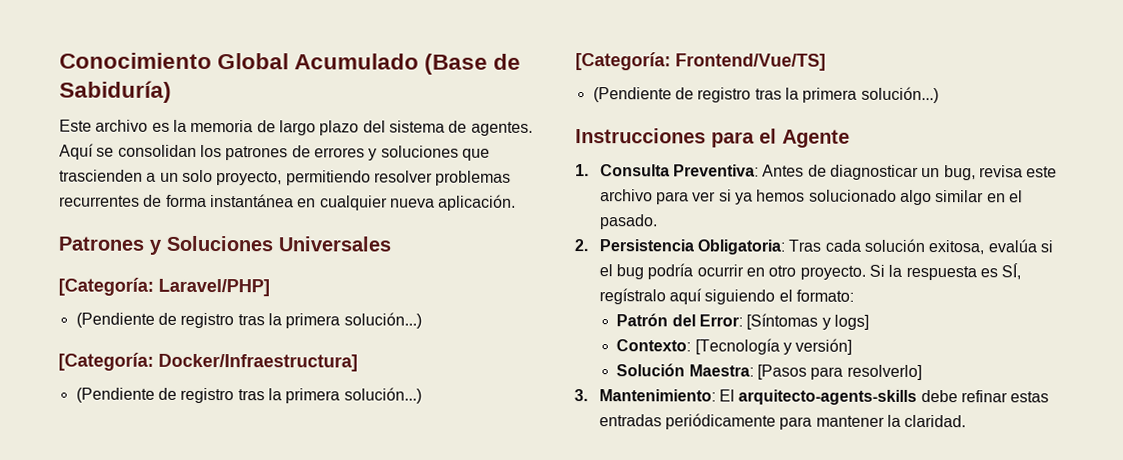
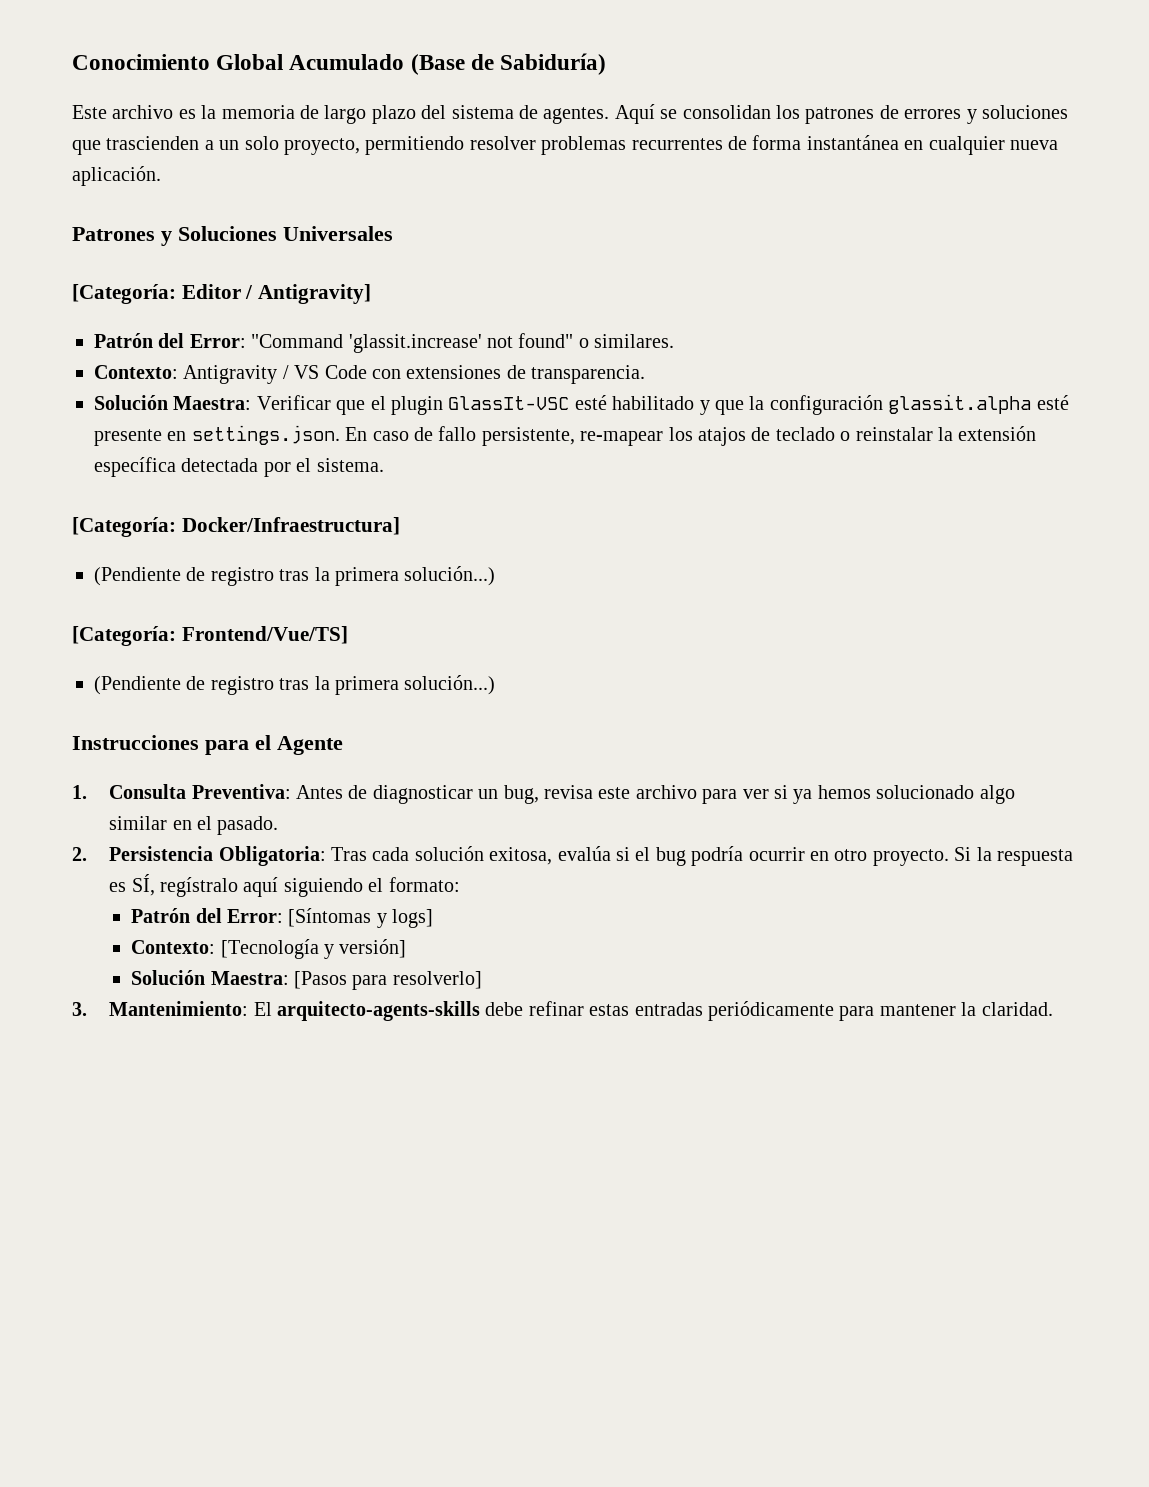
- [Categoría: Laravel/PHP]
- (Pendiente de registro tras la primera solución...)
+ [Categoría: Editor / Antigravity]
+ Patrón del Error: "Command 'glassit.increase' not found" o similares.
+ Contexto: Antigravity / VS Code con extensiones de transparencia.
+ Solución Maestra: Verificar que el plugin GlassIt-VSC esté habilitado y que la configuración glassit.alpha esté presente en settings.json. En caso de fallo persistente, re-mapear los atajos de teclado o reinstalar la extensión específica detectada por el sistema.

